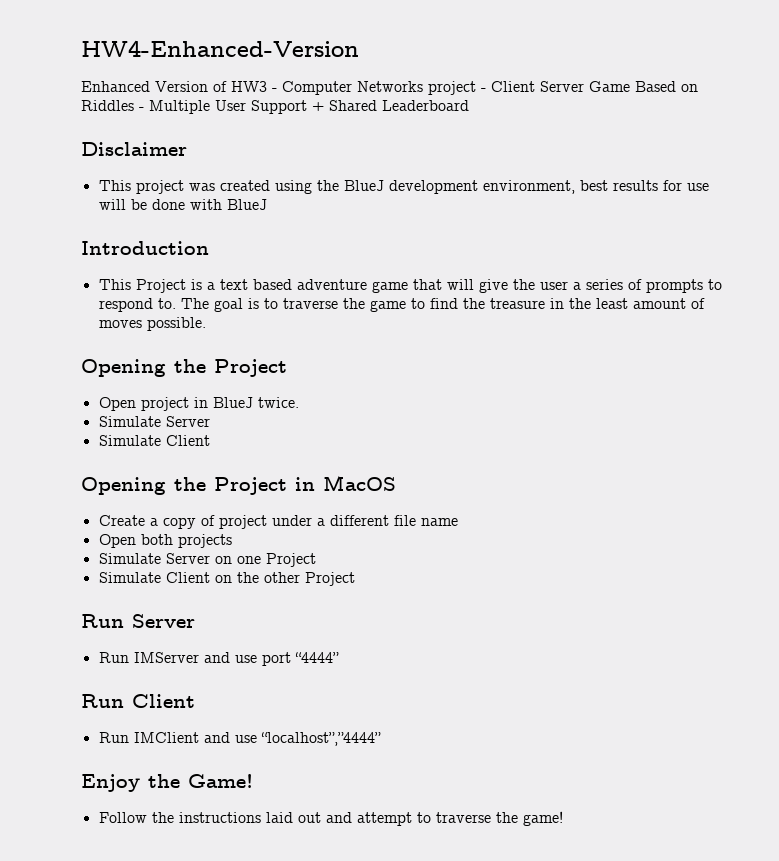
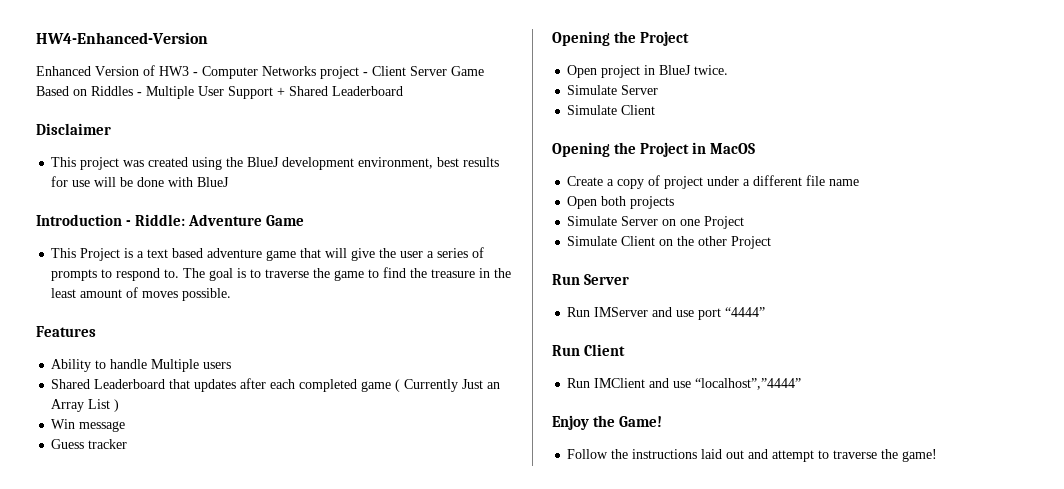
- Introduction
+ Introduction - Riddle: Adventure Game
+ Features
+ Ability to handle Multiple users
+ Shared Leaderboard that updates after each completed game ( Currently Just an Array List )
+ Win message
+ Guess tracker

